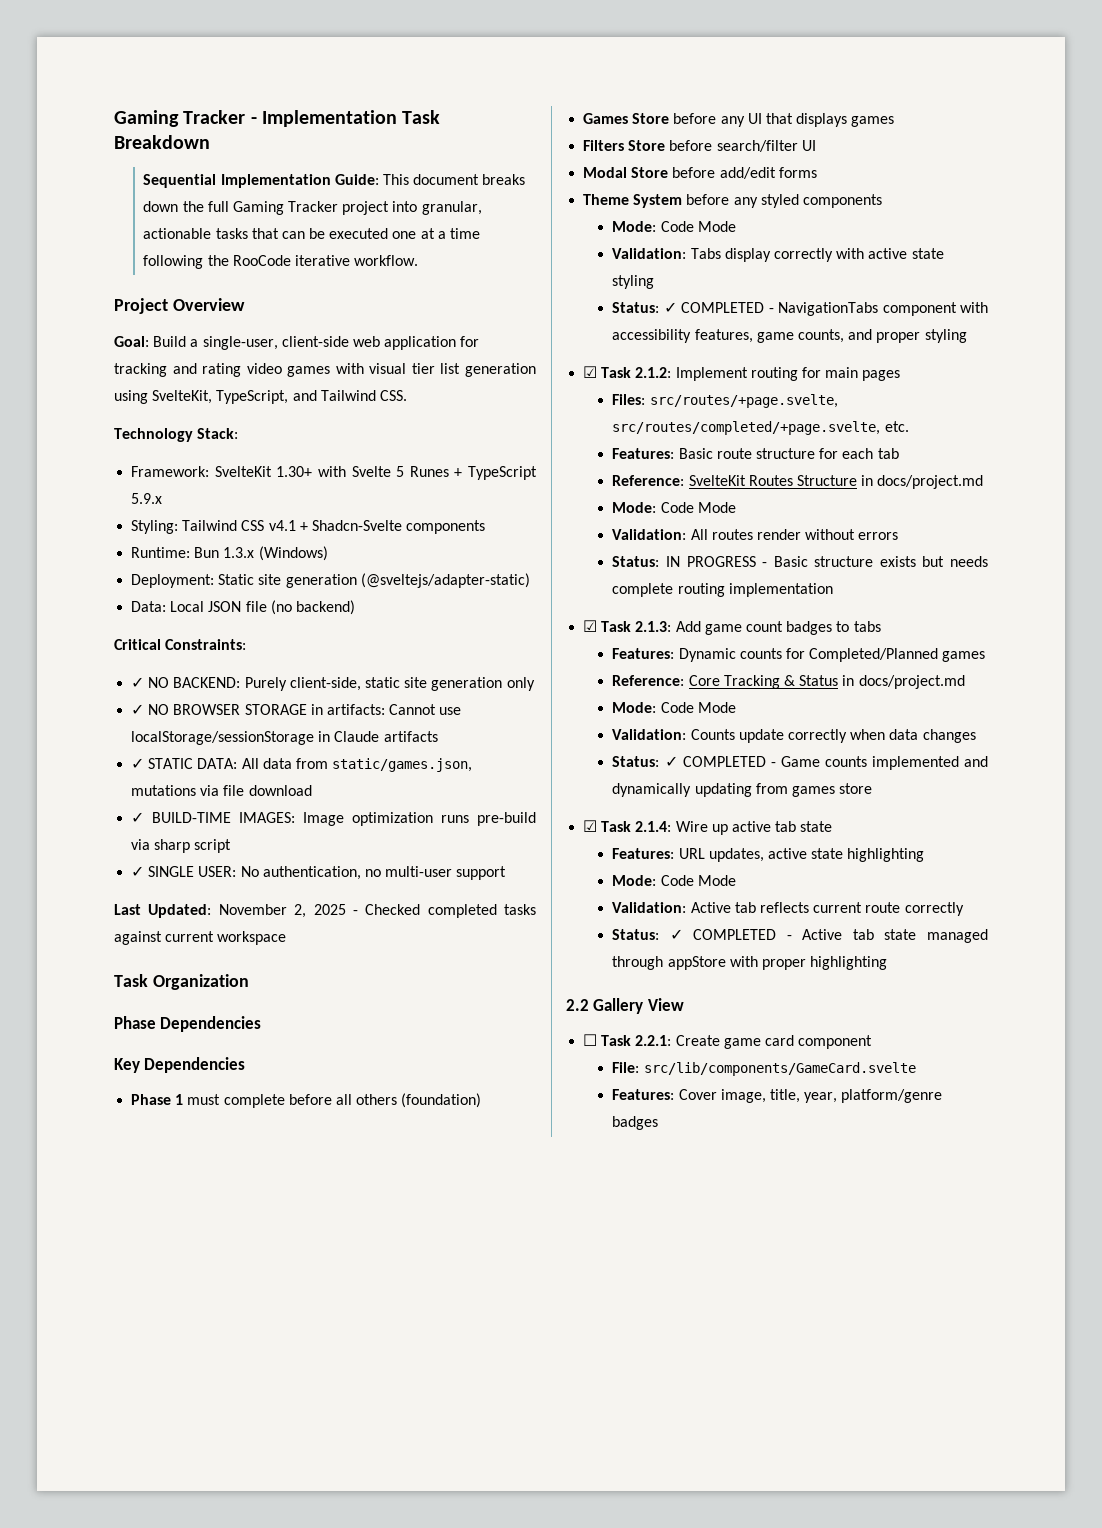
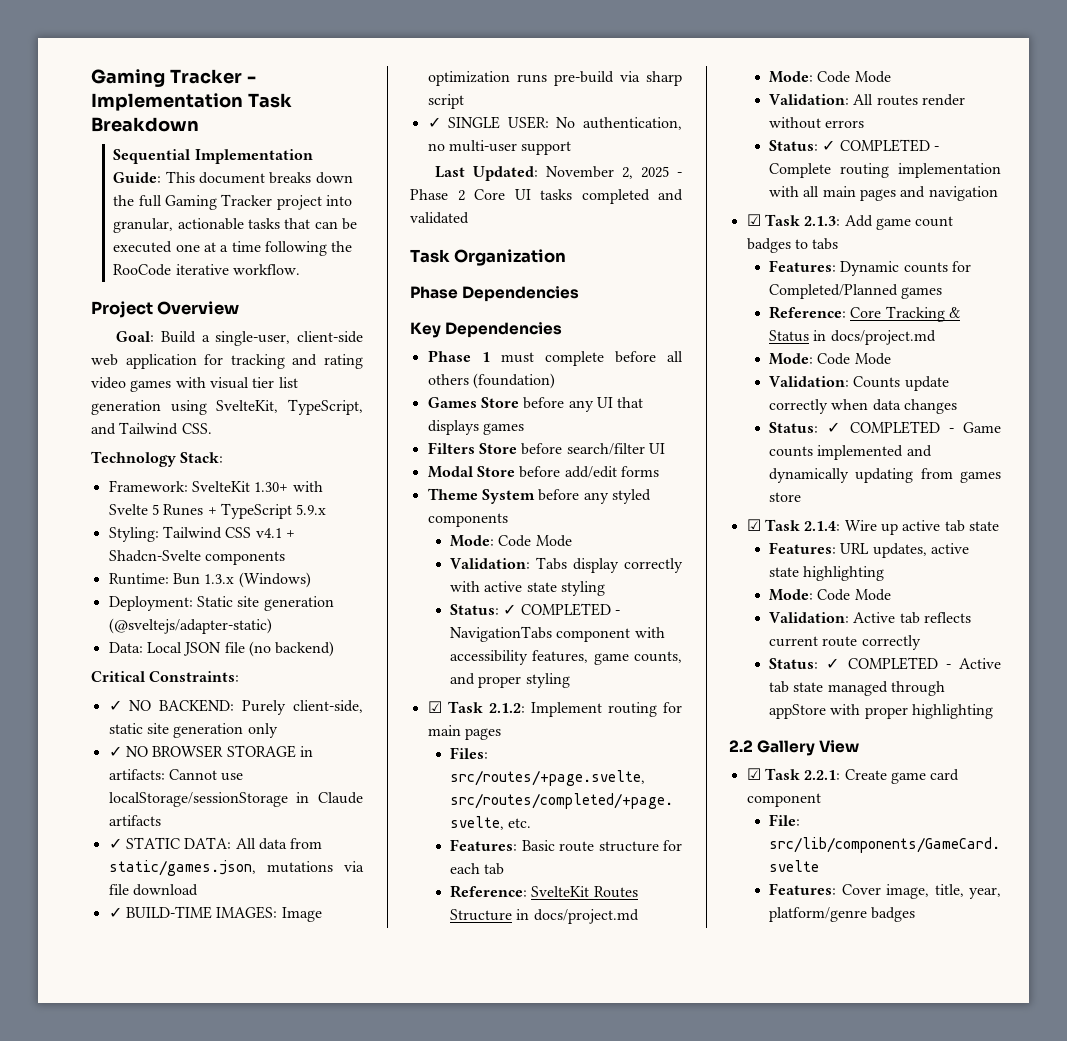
- Last Updated: November 2, 2025 - Checked completed tasks against current workspace
+ Last Updated: November 2, 2025 - Phase 2 Core UI tasks completed and validated
- Status: IN PROGRESS - Basic structure exists but needs complete routing implementation
+ Status: ✓ COMPLETED - Complete routing implementation with all main pages and navigation
- ☐ Task 2.2.1: Create game card component
+ ☑ Task 2.2.1: Create game card component

